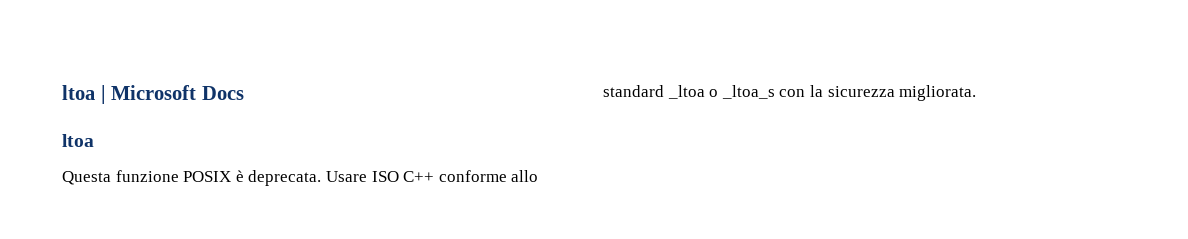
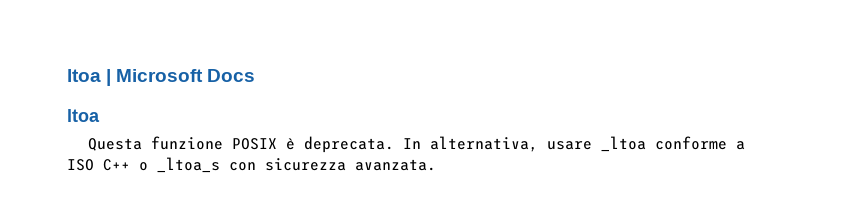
- Usare ISO C++ conforme allo standard _ltoa o _ltoa_s con la sicurezza migliorata.
+ In alternativa, usare _ltoa conforme a ISO C++ o _ltoa_s con sicurezza avanzata.

